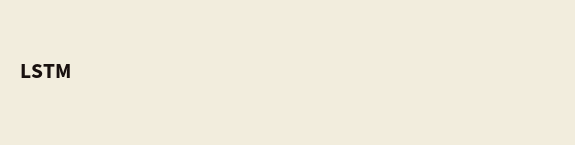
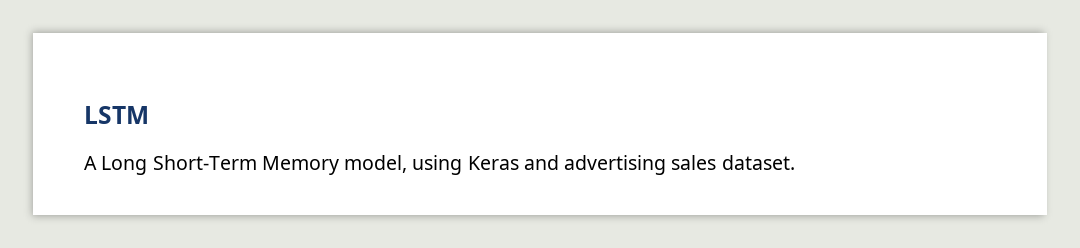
+ A Long Short-Term Memory model, using Keras and advertising sales dataset.

